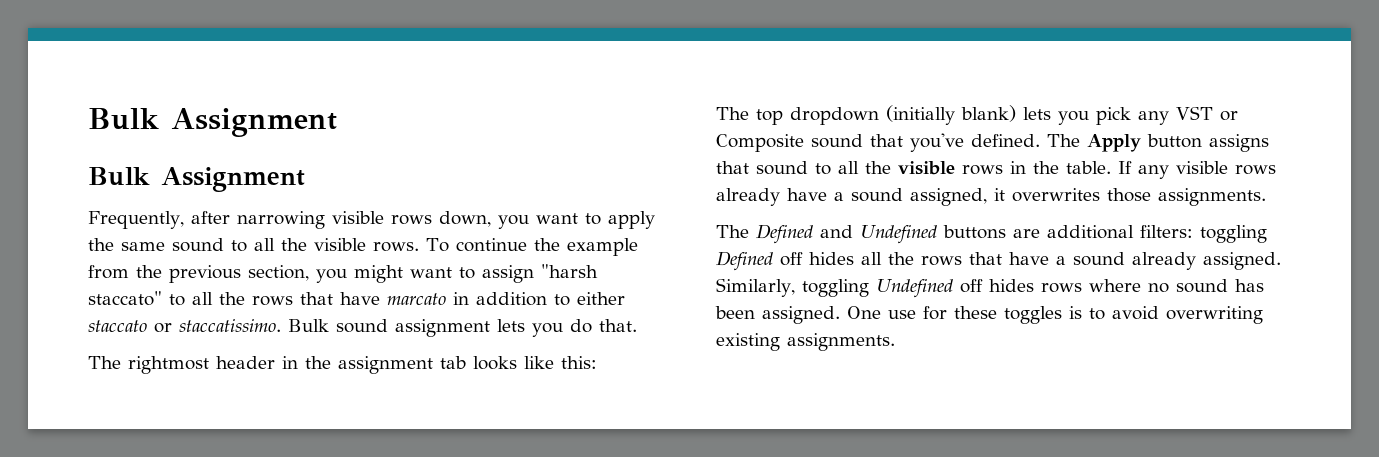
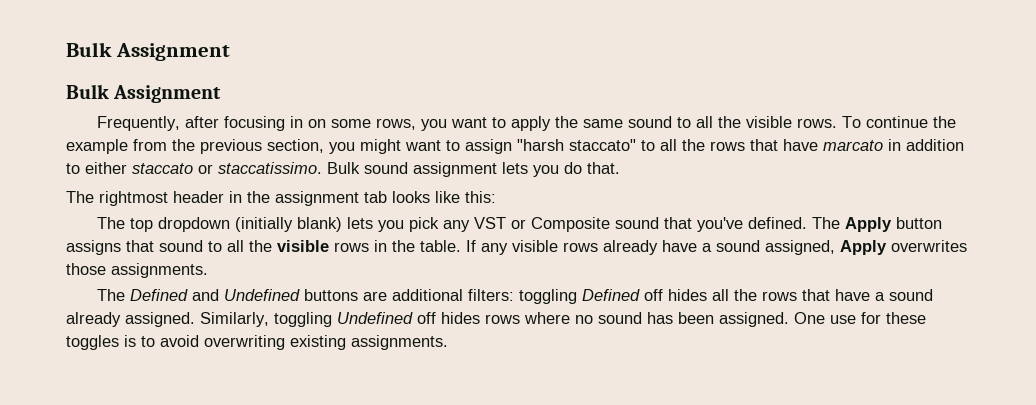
- Frequently, after narrowing visible rows down, you want to apply the same sound to all the visible rows.
+ Frequently, after focusing in on some rows, you want to apply the same sound to all the visible rows.
- If any visible rows already have a sound assigned, it overwrites those assignments.
+ If any visible rows already have a sound assigned, Apply overwrites those assignments.

